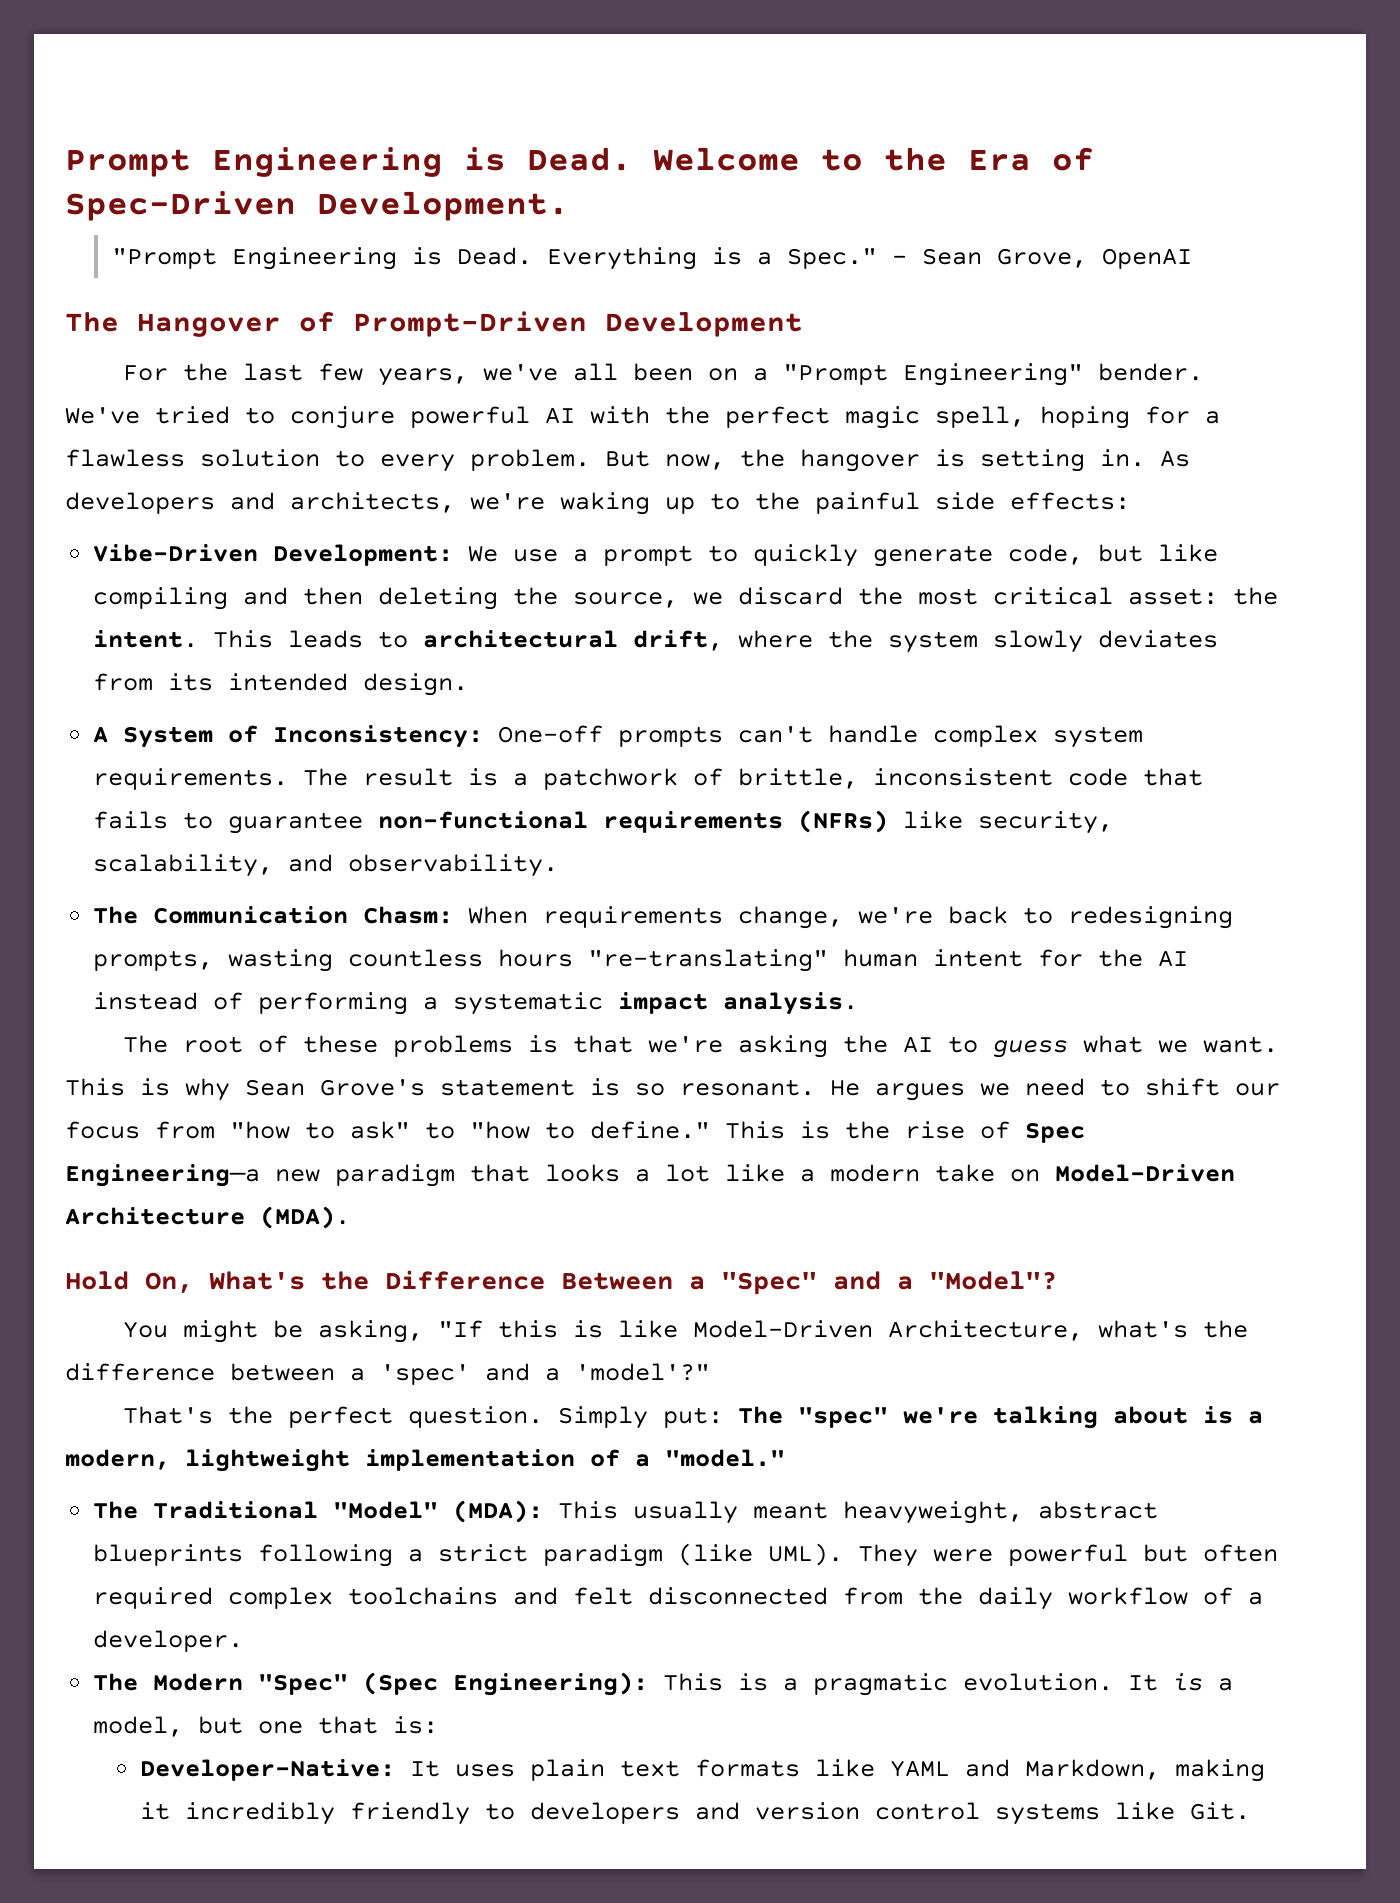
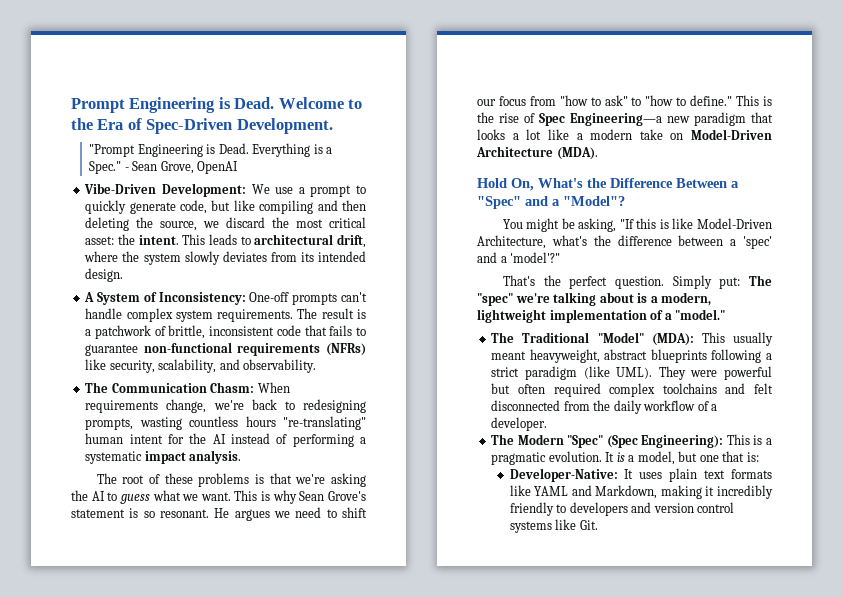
- The Hangover of Prompt-Driven Development
- For the last few years, we've all been on a "Prompt Engineering" bender. We've tried to conjure powerful AI with the perfect magic spell, hoping for a flawless solution to every problem. But now, the hangover is setting in. As developers and architects, we're waking up to the painful side effects:

